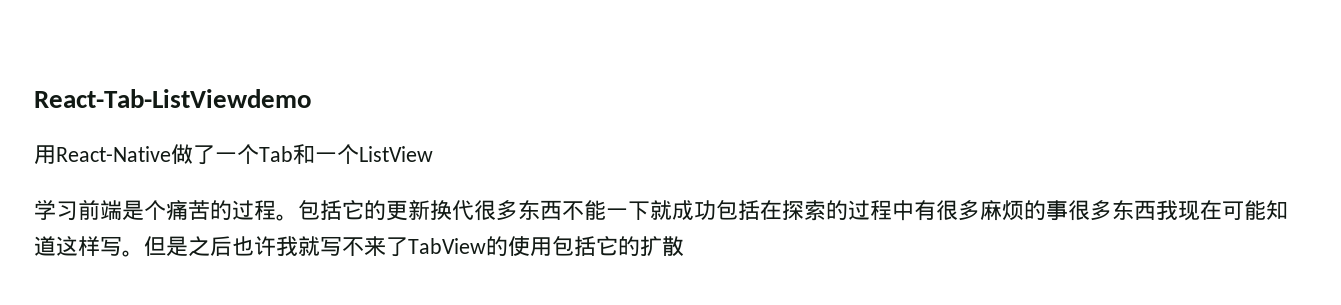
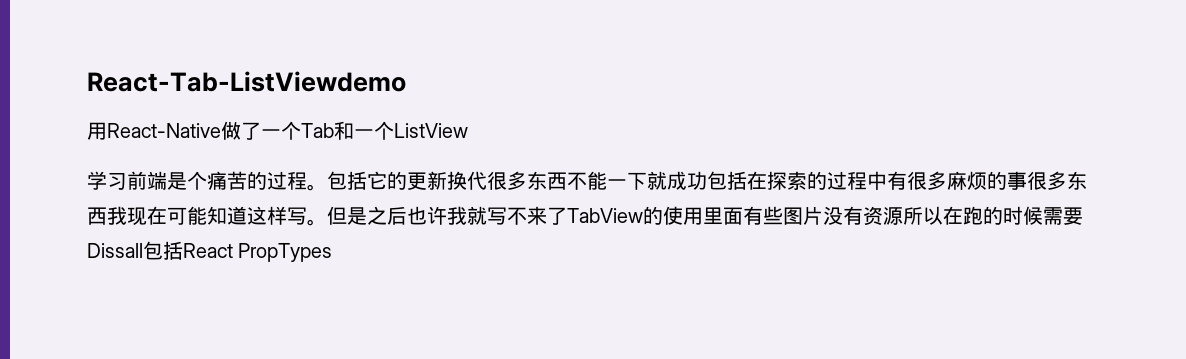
- 但是之后也许我就写不来了TabView的使用包括它的扩散
+ 但是之后也许我就写不来了TabView的使用里面有些图片没有资源所以在跑的时候需要Dissall包括React PropTypes

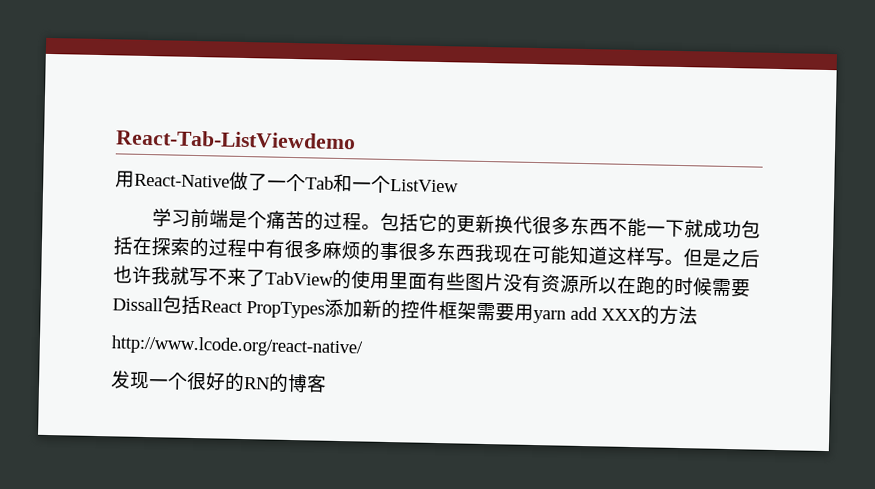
- 但是之后也许我就写不来了TabView的使用里面有些图片没有资源所以在跑的时候需要Dissall包括React PropTypes
+ 但是之后也许我就写不来了TabView的使用里面有些图片没有资源所以在跑的时候需要Dissall包括React PropTypes添加新的控件框架需要用yarn add XXX的方法
+ http://www.lcode.org/react-native/
+ 发现一个很好的RN的博客

